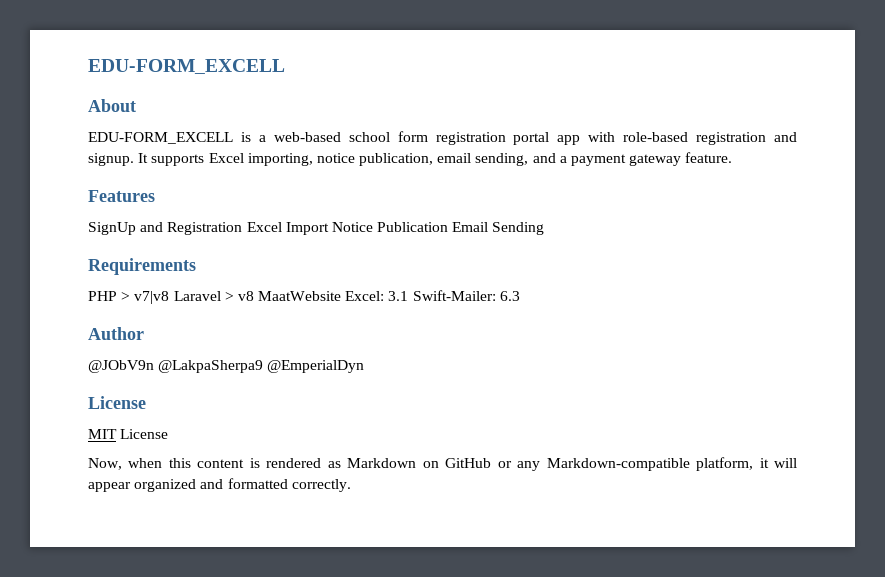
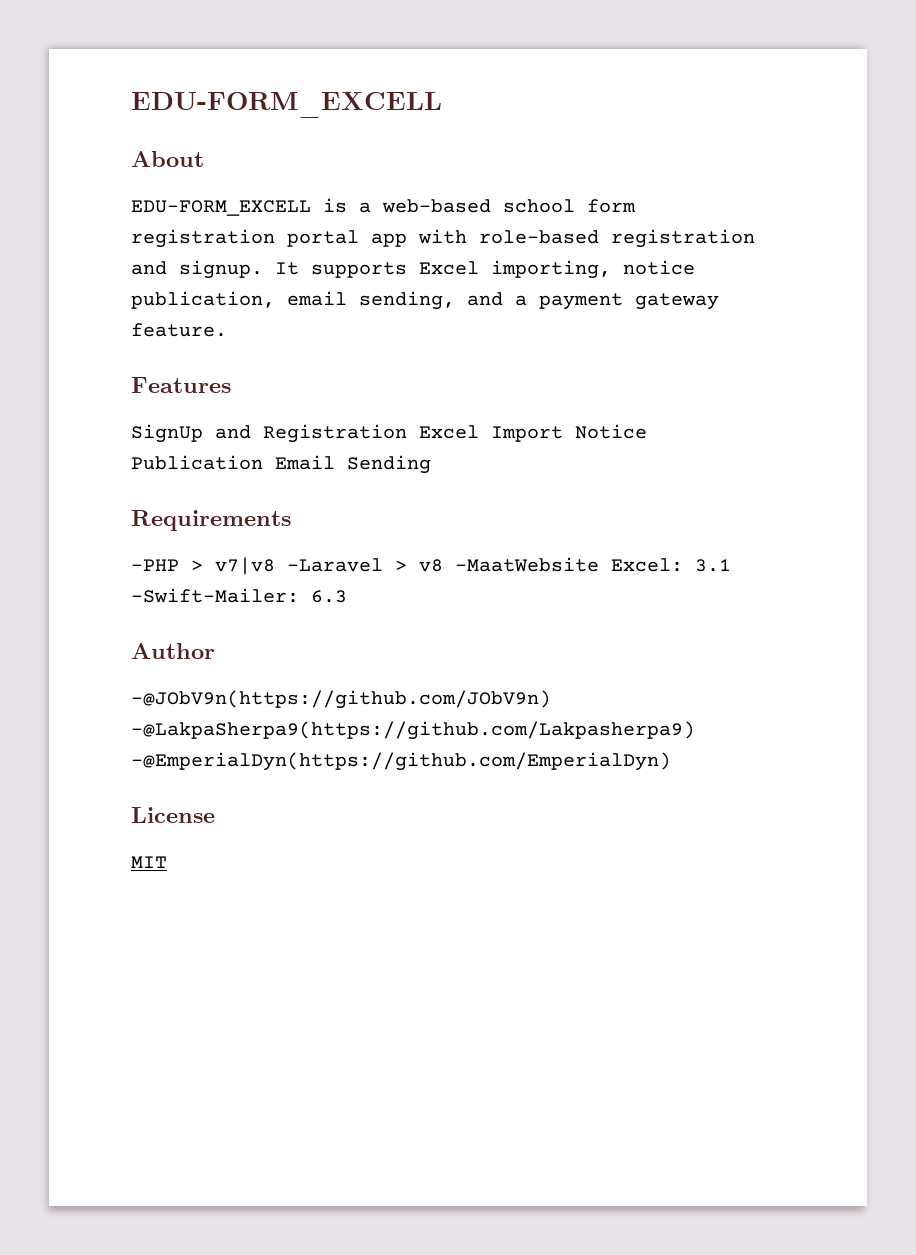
- PHP > v7|v8 Laravel > v8 MaatWebsite Excel: 3.1 Swift-Mailer: 6.3
+ -PHP > v7|v8 -Laravel > v8 -MaatWebsite Excel: 3.1 -Swift-Mailer: 6.3
- @JObV9n @LakpaSherpa9 @EmperialDyn
+ -@JObV9n(https://github.com/JObV9n) -@LakpaSherpa9(https://github.com/Lakpasherpa9) -@EmperialDyn(https://github.com/EmperialDyn)
- MIT License
- Now, when this content is rendered as Markdown on GitHub or any Markdown-compatible platform, it will appear organized and formatted correctly.
+ MIT

